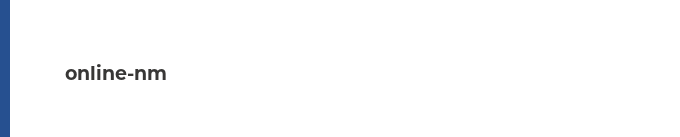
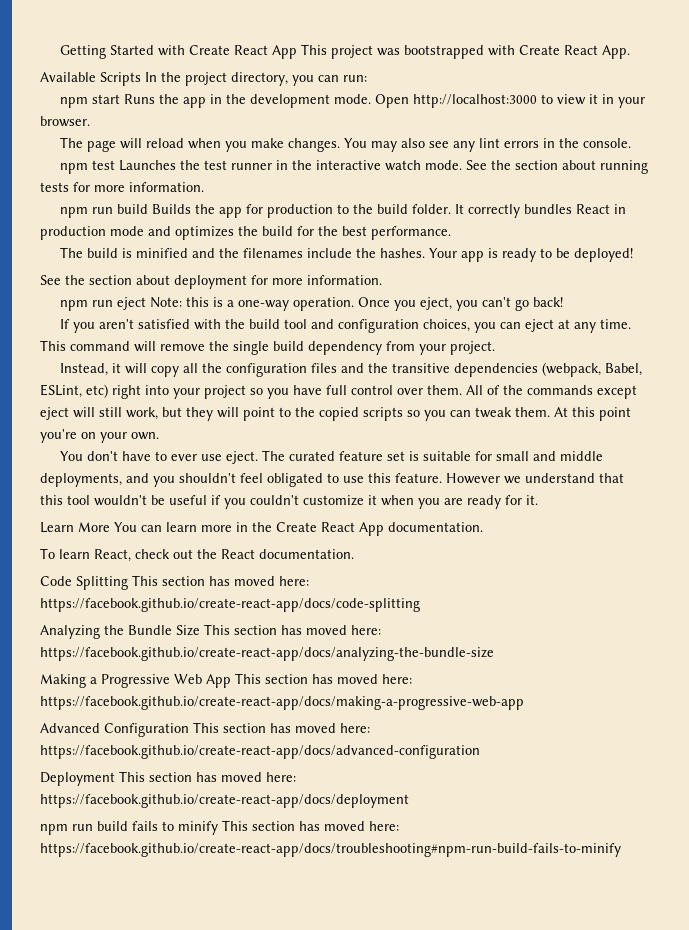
- online-nm
+ Getting Started with Create React App This project was bootstrapped with Create React App.
+ Available Scripts In the project directory, you can run:
+ npm start Runs the app in the development mode. Open http://localhost:3000 to view it in your browser.
+ The page will reload when you make changes. You may also see any lint errors in the console.
+ npm test Launches the test runner in the interactive watch mode. See the section about running tests for more information.
+ npm run build Builds the app for production to the build folder. It correctly bundles React in production mode and optimizes the build for the best performance.
+ The build is minified and the filenames include the hashes. Your app is ready to be deployed!
+ See the section about deployment for more information.
+ npm run eject Note: this is a one-way operation. Once you eject, you can't go back!
+ If you aren't satisfied with the build tool and configuration choices, you can eject at any time. This command will remove the single build dependency from your project.
+ Instead, it will copy all the configuration files and the transitive dependencies (webpack, Babel, ESLint, etc) right into your project so you have full control over them. All of the commands except eject will still work, but they will point to the copied scripts so you can tweak them. At this point you're on your own.
+ You don't have to ever use eject. The curated feature set is suitable for small and middle deployments, and you shouldn't feel obligated to use this feature. However we understand that this tool wouldn't be useful if you couldn't customize it when you are ready for it.
+ Learn More You can learn more in the Create React App documentation.
+ To learn React, check out the React documentation.
+ Code Splitting This section has moved here: https://facebook.github.io/create-react-app/docs/code-splitting
+ Analyzing the Bundle Size This section has moved here: https://facebook.github.io/create-react-app/docs/analyzing-the-bundle-size
+ Making a Progressive Web App This section has moved here: https://facebook.github.io/create-react-app/docs/making-a-progressive-web-app
+ Advanced Configuration This section has moved here: https://facebook.github.io/create-react-app/docs/advanced-configuration
+ Deployment This section has moved here: https://facebook.github.io/create-react-app/docs/deployment
+ npm run build fails to minify This section has moved here: https://facebook.github.io/create-react-app/docs/troubleshooting#npm-run-build-fails-to-minify

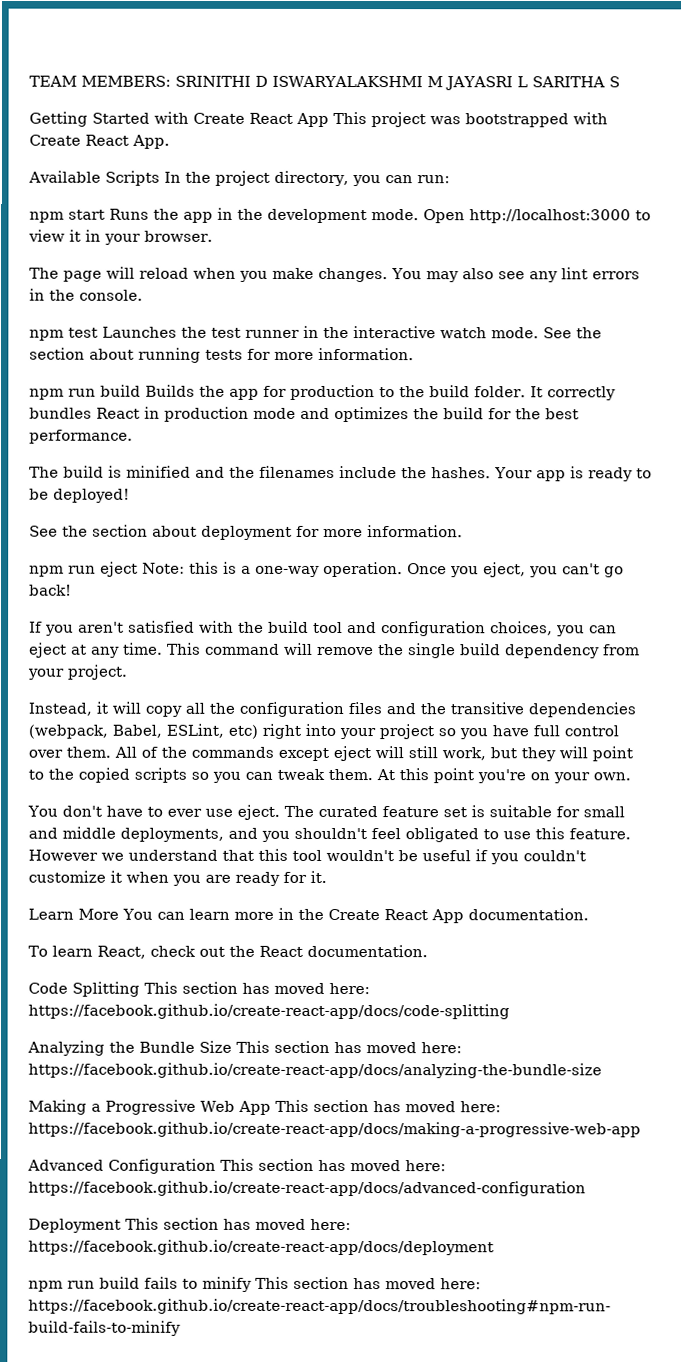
+ TEAM MEMBERS: SRINITHI D ISWARYALAKSHMI M JAYASRI L SARITHA S

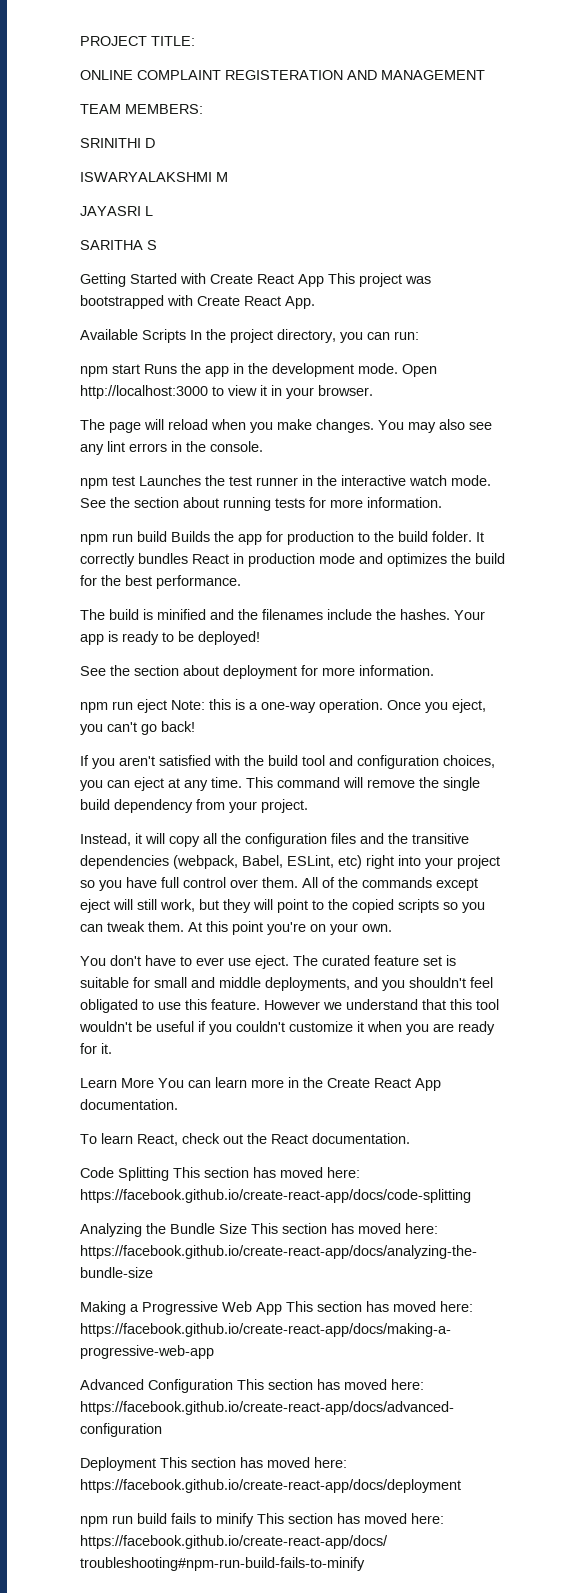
+ PROJECT TITLE:
+ ONLINE COMPLAINT REGISTERATION AND MANAGEMENT
- TEAM MEMBERS: SRINITHI D ISWARYALAKSHMI M JAYASRI L SARITHA S
+ TEAM MEMBERS:
+ SRINITHI D
+ ISWARYALAKSHMI M
+ JAYASRI L
+ SARITHA S

